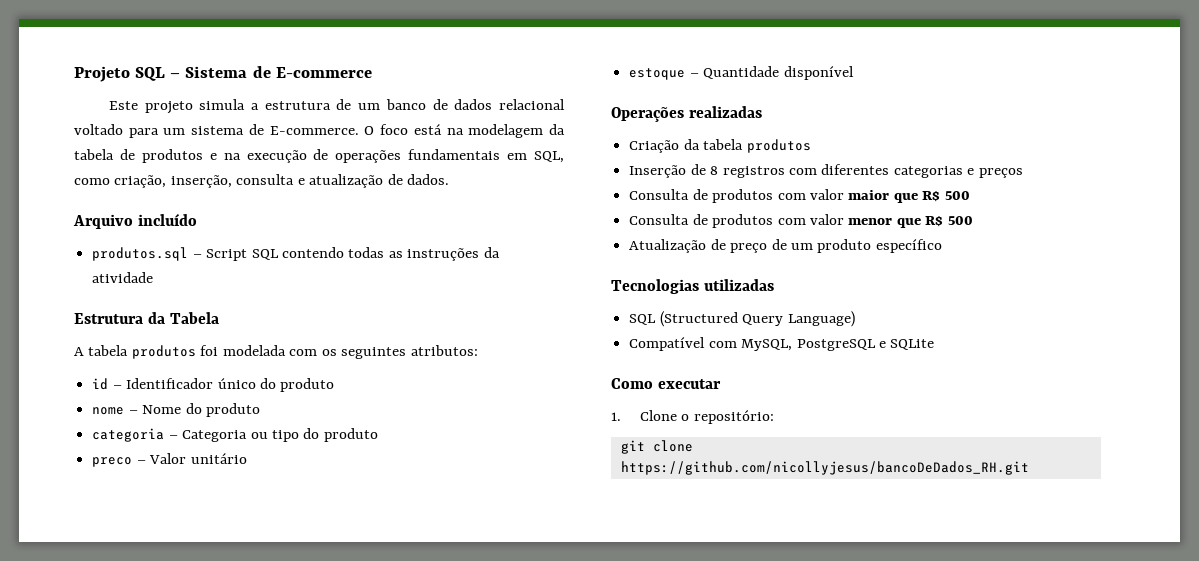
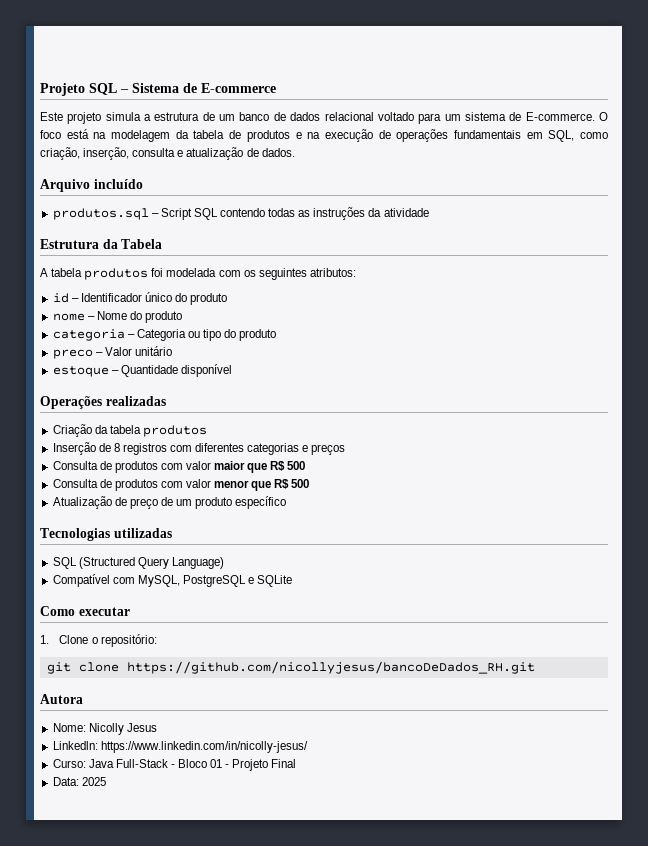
+ Autora
+ Nome: Nicolly Jesus
+ Linkedln: https://www.linkedin.com/in/nicolly-jesus/
+ Curso: Java Full-Stack - Bloco 01 - Projeto Final
+ Data: 2025

